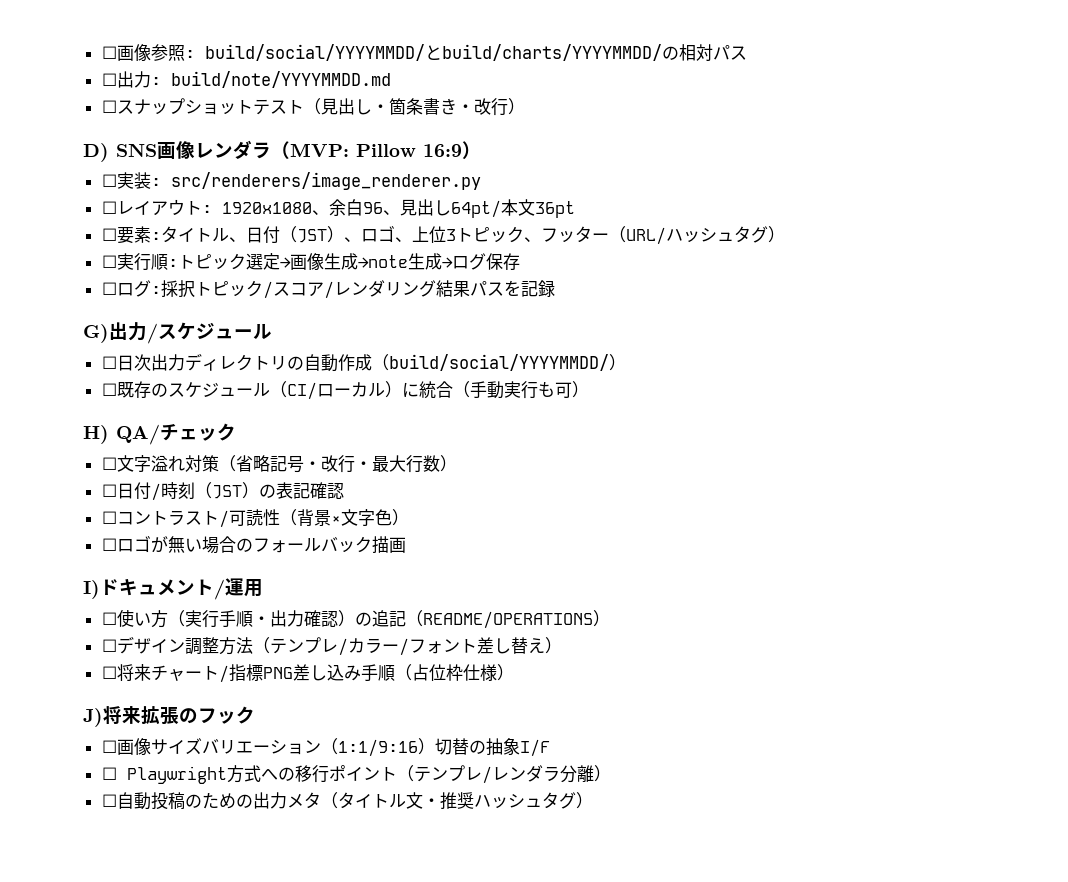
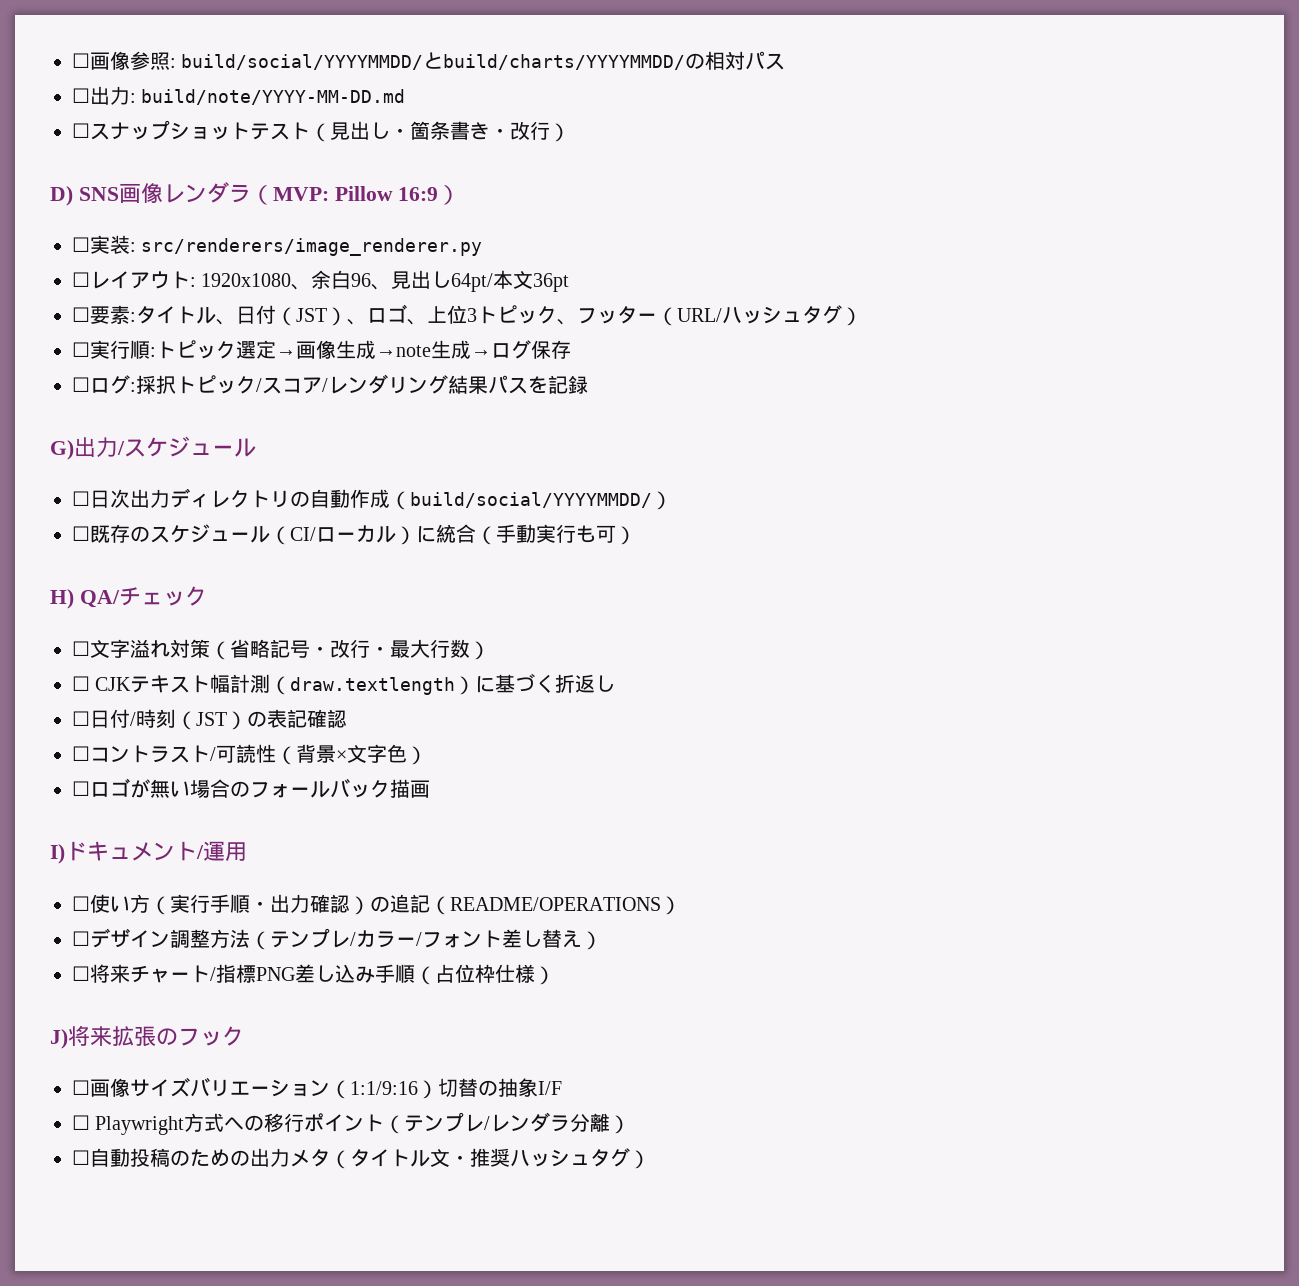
- ☐出力: build/note/YYYYMMDD.md
+ ☐出力: build/note/YYYY-MM-DD.md
+ ☐ CJKテキスト幅計測（draw.textlength）に基づく折返し

